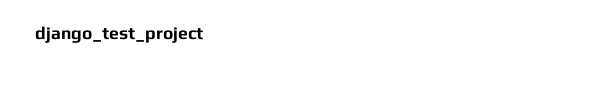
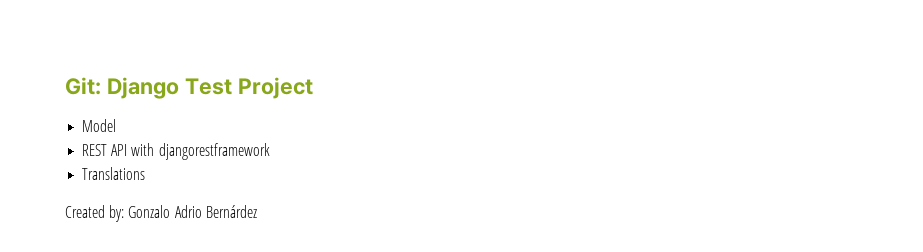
- django_test_project
+ Git: Django Test Project
+ Model
+ REST API with djangorestframework
+ Translations
+ Created by: Gonzalo Adrio Bernárdez

